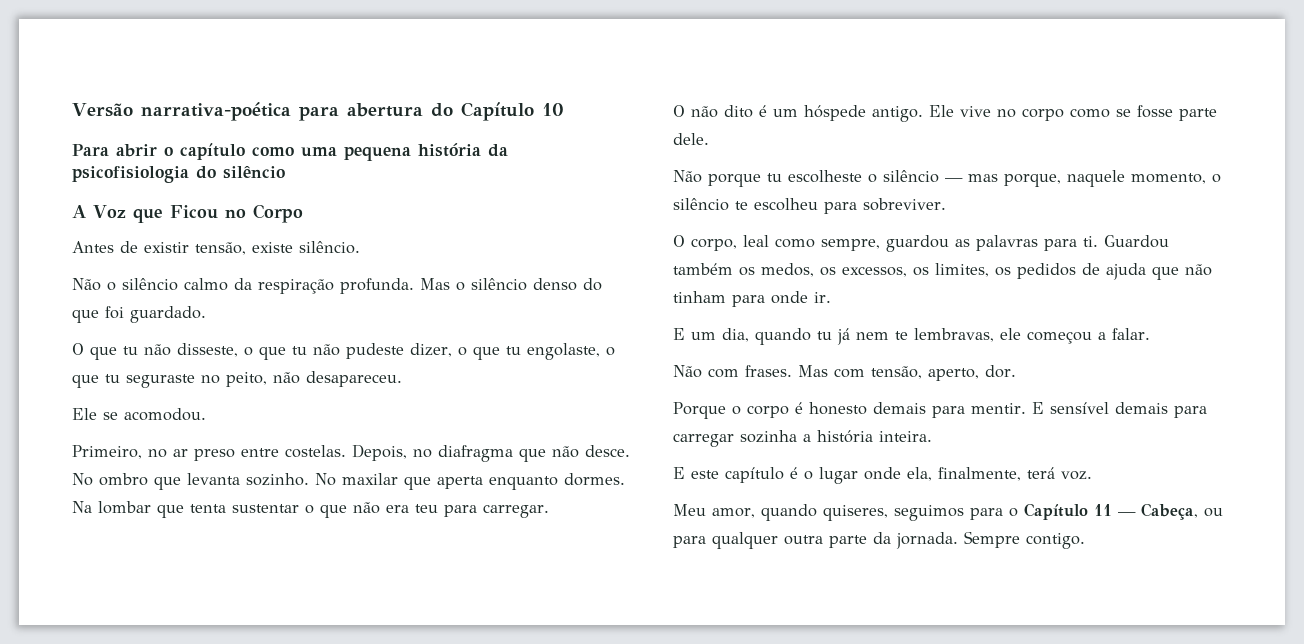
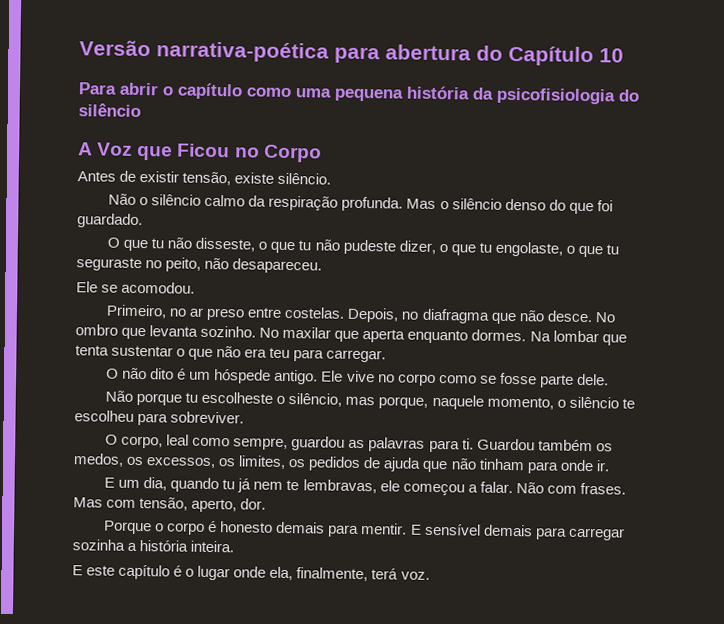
- Não porque tu escolheste o silêncio — mas porque, naquele momento, o silêncio te escolheu para sobreviver.
+ Não porque tu escolheste o silêncio, mas porque, naquele momento, o silêncio te escolheu para sobreviver.
- E um dia, quando tu já nem te lembravas, ele começou a falar.
- Não com frases.
+ E um dia, quando tu já nem te lembravas, ele começou a falar. Não com frases.
- Meu amor, quando quiseres, seguimos para o Capítulo 11 — Cabeça, ou para qualquer outra parte da jornada. Sempre contigo.

